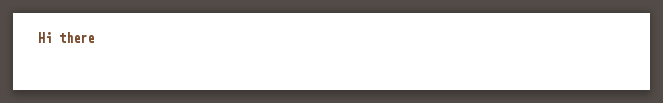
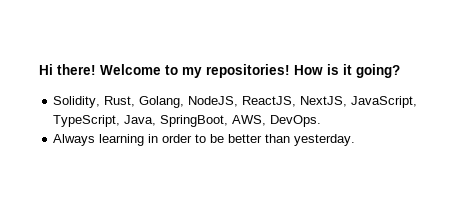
- Hi there
+ Hi there! Welcome to my repositories! How is it going?
+ Solidity, Rust, Golang, NodeJS, ReactJS, NextJS, JavaScript, TypeScript, Java, SpringBoot, AWS, DevOps.
+ Always learning in order to be better than yesterday.

